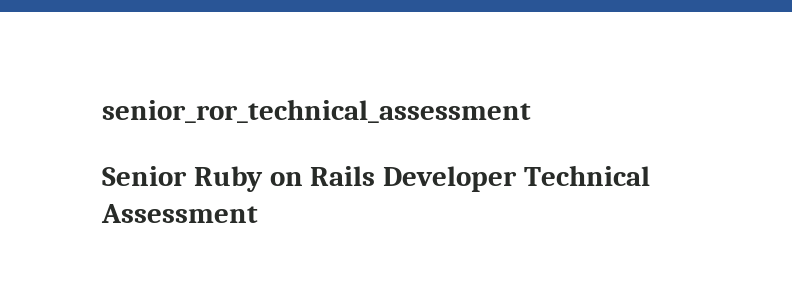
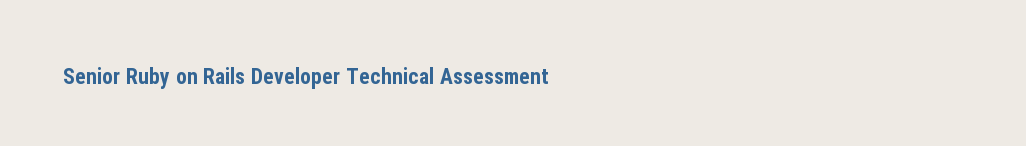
- senior_ror_technical_assessment

